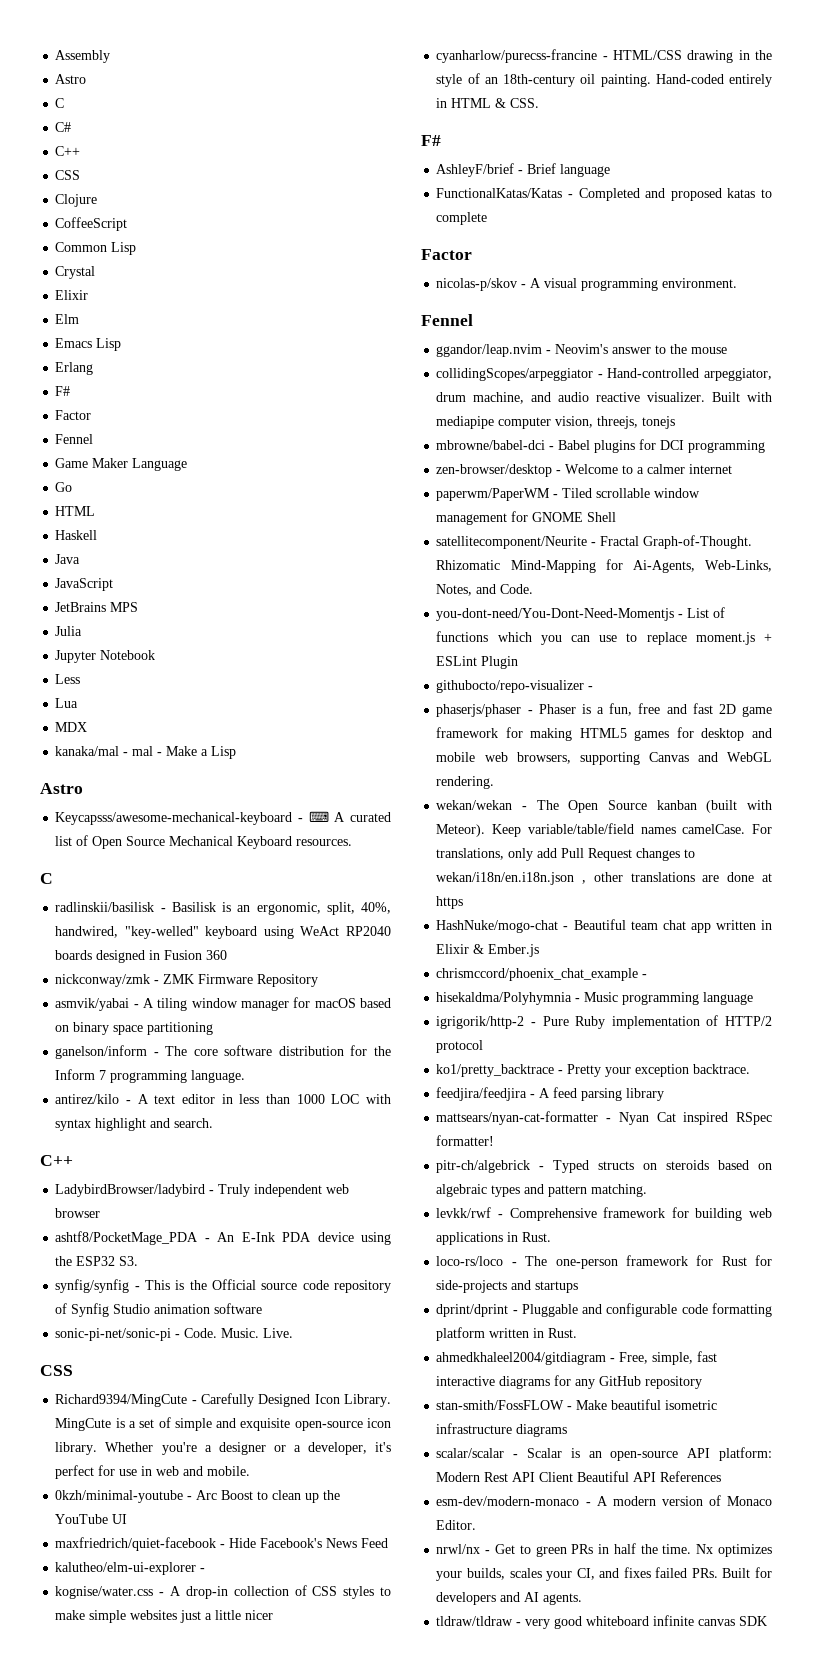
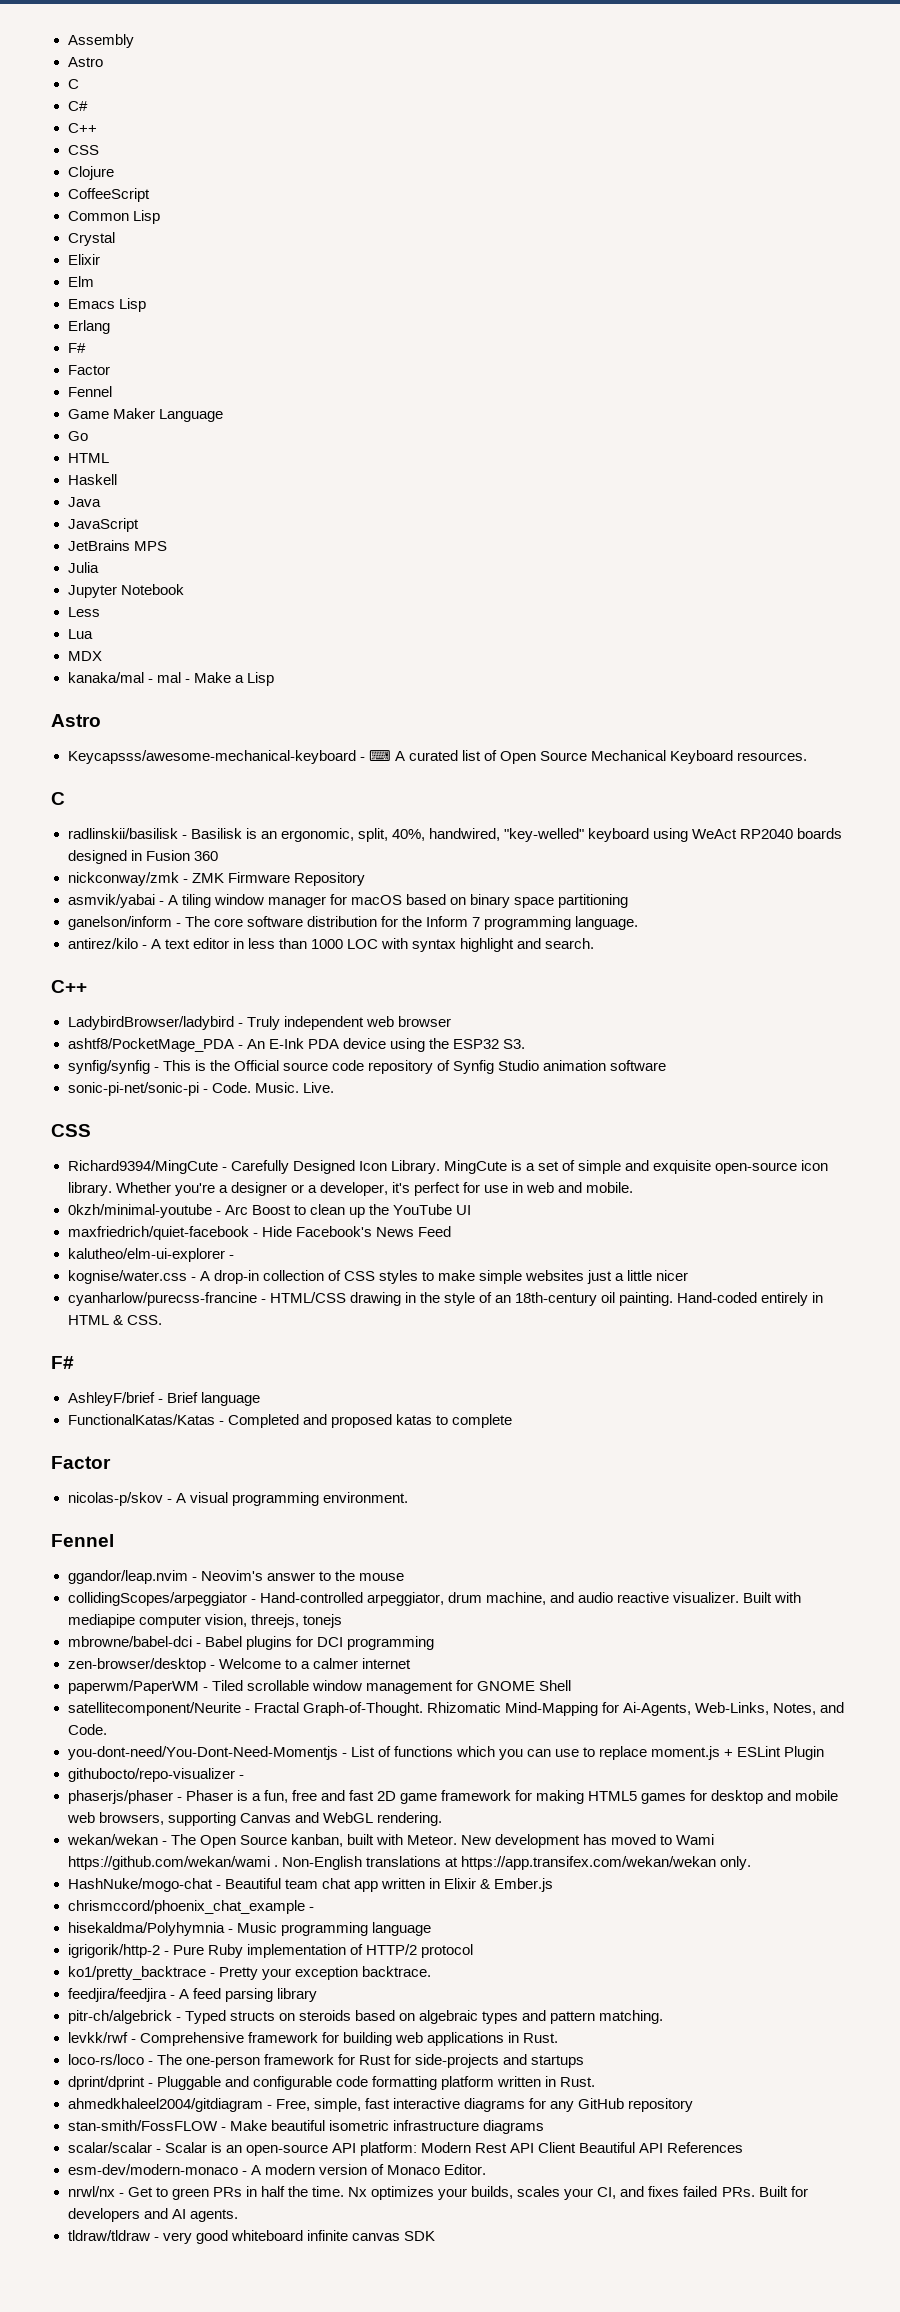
- wekan/wekan - The Open Source kanban (built with Meteor). Keep variable/table/field names camelCase. For translations, only add Pull Request changes to wekan/i18n/en.i18n.json , other translations are done at https
+ wekan/wekan - The Open Source kanban, built with Meteor. New development has moved to Wami https://github.com/wekan/wami . Non-English translations at https://app.transifex.com/wekan/wekan only.
- mattsears/nyan-cat-formatter - Nyan Cat inspired RSpec formatter!

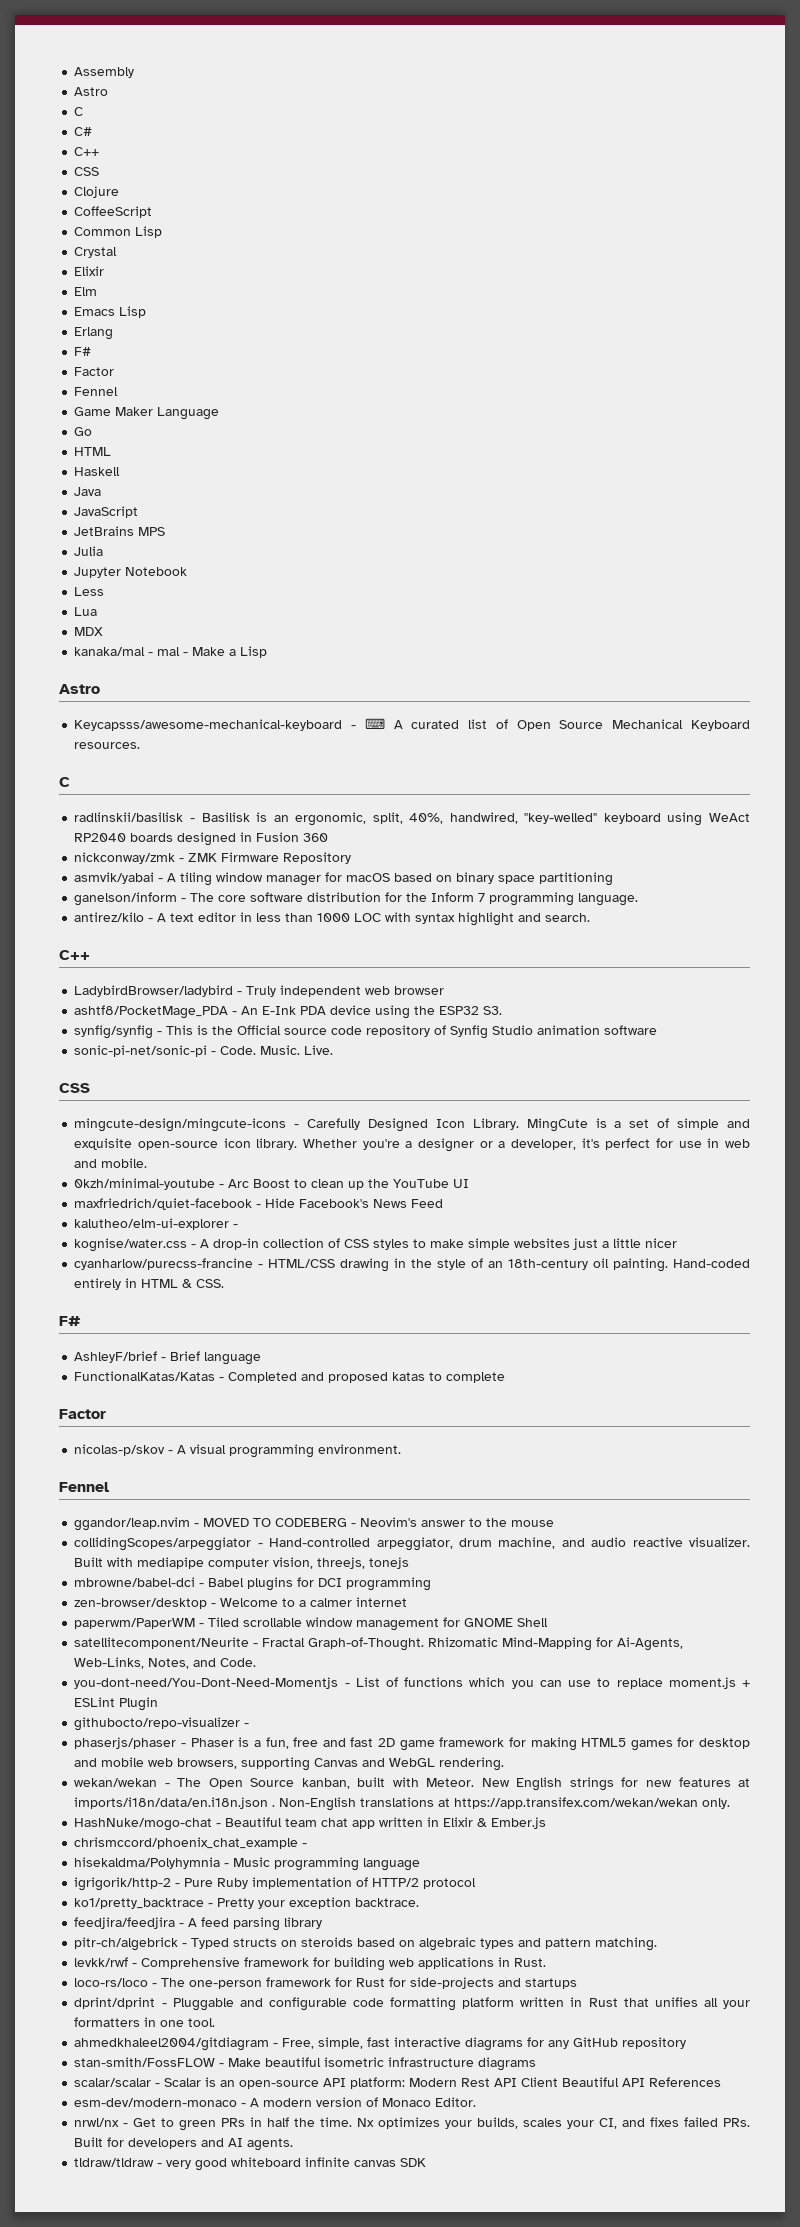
- Richard9394/MingCute - Carefully Designed Icon Library.
+ mingcute-design/mingcute-icons - Carefully Designed Icon Library.
- ggandor/leap.nvim - Neovim's answer to the mouse
+ ggandor/leap.nvim - MOVED TO CODEBERG - Neovim's answer to the mouse
- New development has moved to Wami https://github.com/wekan/wami .
+ New English strings for new features at imports/i18n/data/en.i18n.json .
- dprint/dprint - Pluggable and configurable code formatting platform written in Rust.
+ dprint/dprint - Pluggable and configurable code formatting platform written in Rust that unifies all your formatters in one tool.

